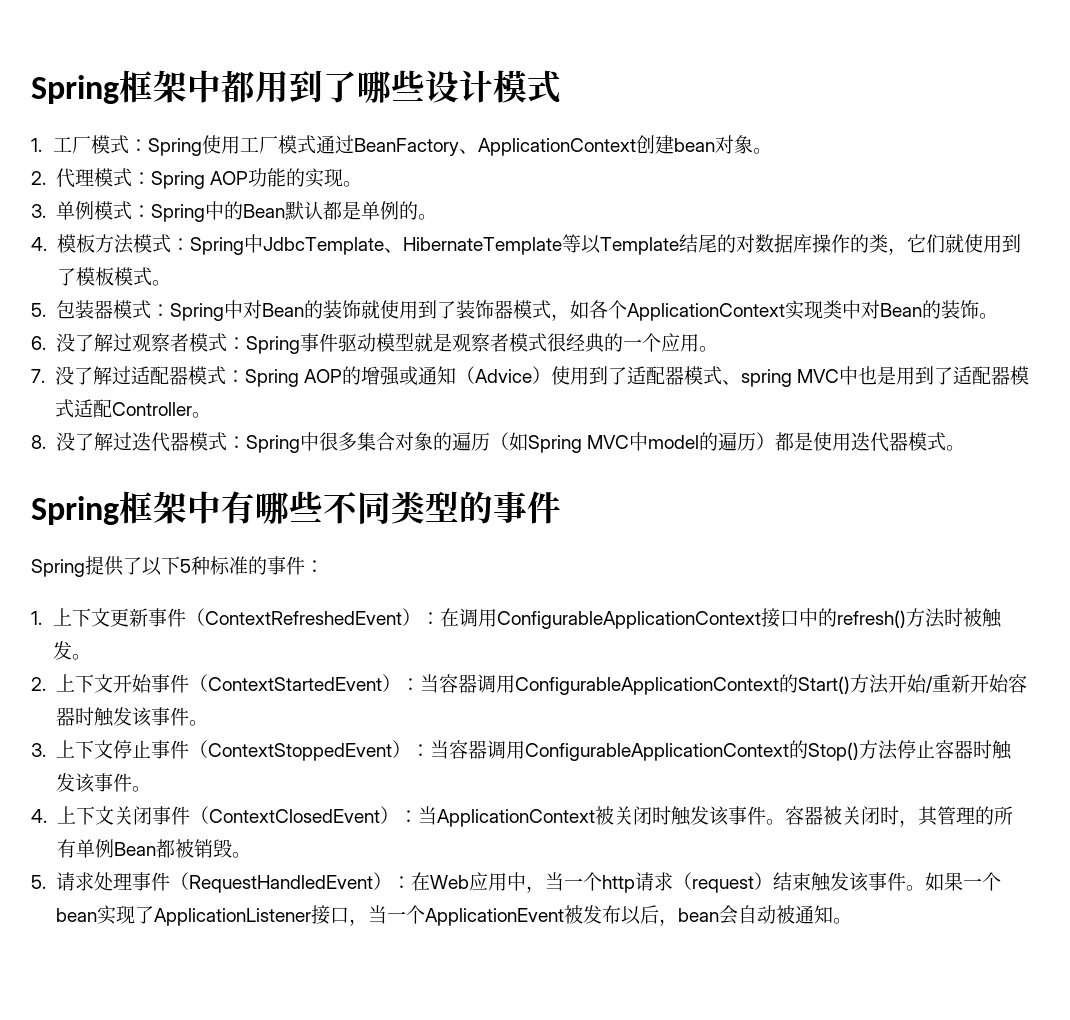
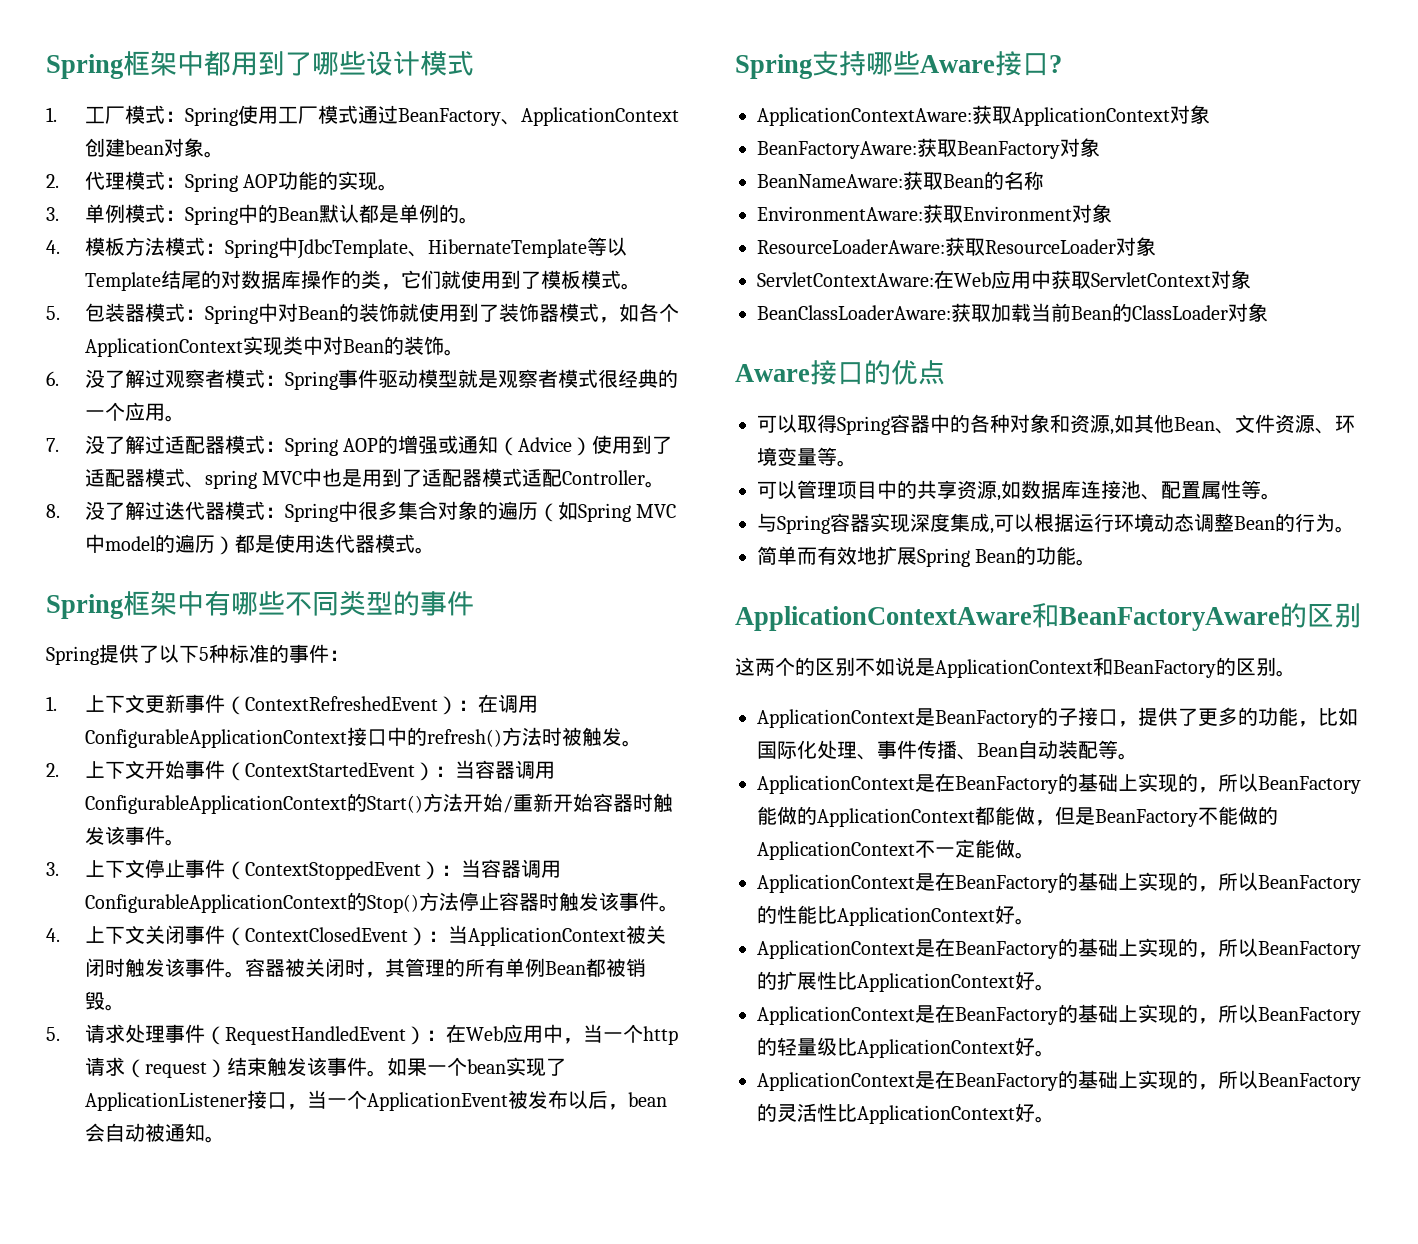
+ Spring支持哪些Aware接口?
+ ApplicationContextAware:获取ApplicationContext对象
+ BeanFactoryAware:获取BeanFactory对象
+ BeanNameAware:获取Bean的名称
+ EnvironmentAware:获取Environment对象
+ ResourceLoaderAware:获取ResourceLoader对象
+ ServletContextAware:在Web应用中获取ServletContext对象
+ BeanClassLoaderAware:获取加载当前Bean的ClassLoader对象
+ Aware接口的优点
+ 可以取得Spring容器中的各种对象和资源,如其他Bean、文件资源、环境变量等。
+ 可以管理项目中的共享资源,如数据库连接池、配置属性等。
+ 与Spring容器实现深度集成,可以根据运行环境动态调整Bean的行为。
+ 简单而有效地扩展Spring Bean的功能。
+ ApplicationContextAware和BeanFactoryAware的区别
+ 这两个的区别不如说是ApplicationContext和BeanFactory的区别。
+ ApplicationContext是BeanFactory的子接口，提供了更多的功能，比如国际化处理、事件传播、Bean自动装配等。
+ ApplicationContext是在BeanFactory的基础上实现的，所以BeanFactory能做的ApplicationContext都能做，但是BeanFactory不能做的ApplicationContext不一定能做。
+ ApplicationContext是在BeanFactory的基础上实现的，所以BeanFactory的性能比ApplicationContext好。
+ ApplicationContext是在BeanFactory的基础上实现的，所以BeanFactory的扩展性比ApplicationContext好。
+ ApplicationContext是在BeanFactory的基础上实现的，所以BeanFactory的轻量级比ApplicationContext好。
+ ApplicationContext是在BeanFactory的基础上实现的，所以BeanFactory的灵活性比ApplicationContext好。

